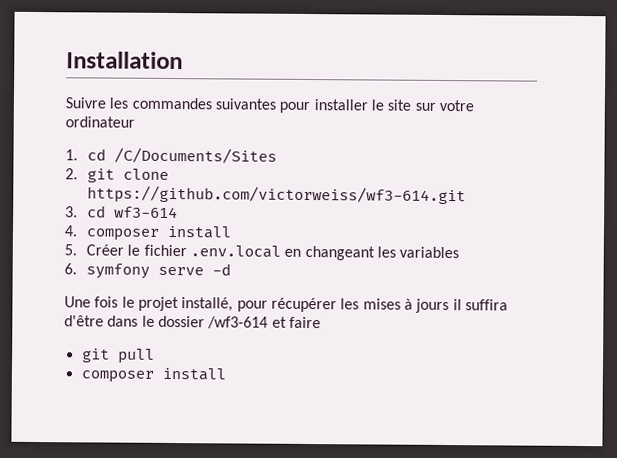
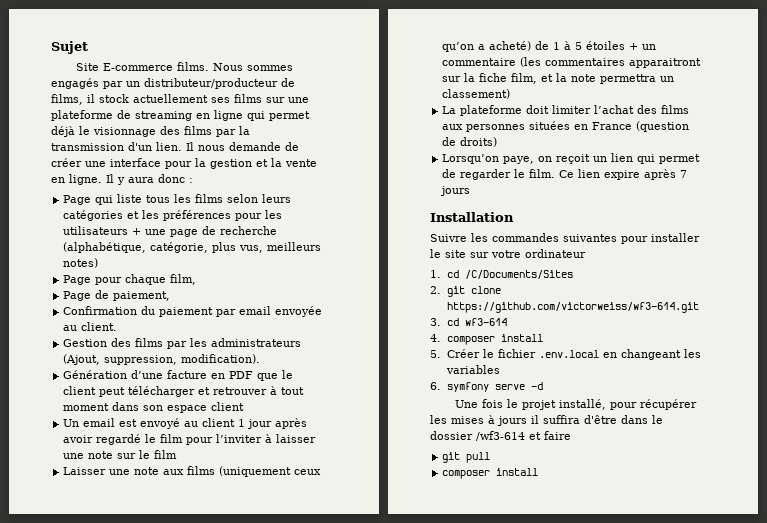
+ Sujet
+ Site E-commerce films. Nous sommes engagés par un distributeur/producteur de films, il stock actuellement ses films sur une plateforme de streaming en ligne qui permet déjà le visionnage des films par la transmission d'un lien. Il nous demande de créer une interface pour la gestion et la vente en ligne. Il y aura donc :
+ Page qui liste tous les films selon leurs catégories et les préférences pour les utilisateurs + une page de recherche (alphabétique, catégorie, plus vus, meilleurs notes)
+ Page pour chaque film,
+ Page de paiement,
+ Confirmation du paiement par email envoyée au client.
+ Gestion des films par les administrateurs (Ajout, suppression, modification).
+ Génération d’une facture en PDF que le client peut télécharger et retrouver à tout moment dans son espace client
+ Un email est envoyé au client 1 jour après avoir regardé le film pour l’inviter à laisser une note sur le film
+ Laisser une note aux films (uniquement ceux qu’on a acheté) de 1 à 5 étoiles + un commentaire (les commentaires apparaitront sur la fiche film, et la note permettra un classement)
+ La plateforme doit limiter l’achat des films aux personnes situées en France (question de droits)
+ Lorsqu’on paye, on reçoit un lien qui permet de regarder le film. Ce lien expire après 7 jours

